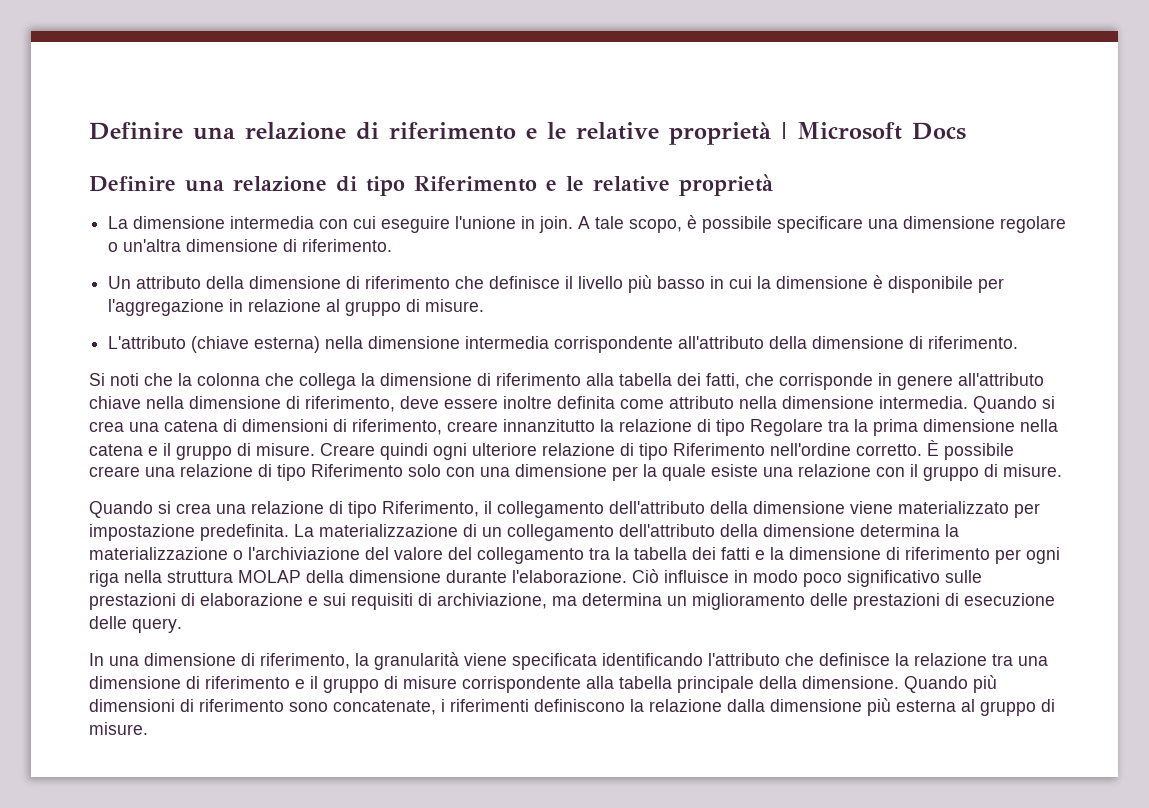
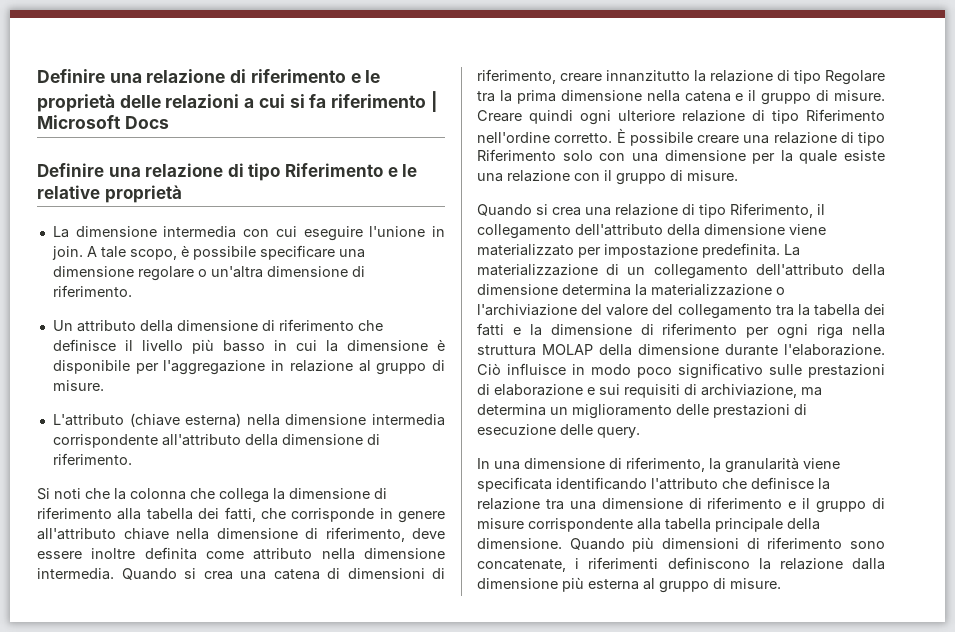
- Definire una relazione di riferimento e le relative proprietà | Microsoft Docs
+ Definire una relazione di riferimento e le proprietà delle relazioni a cui si fa riferimento | Microsoft Docs

